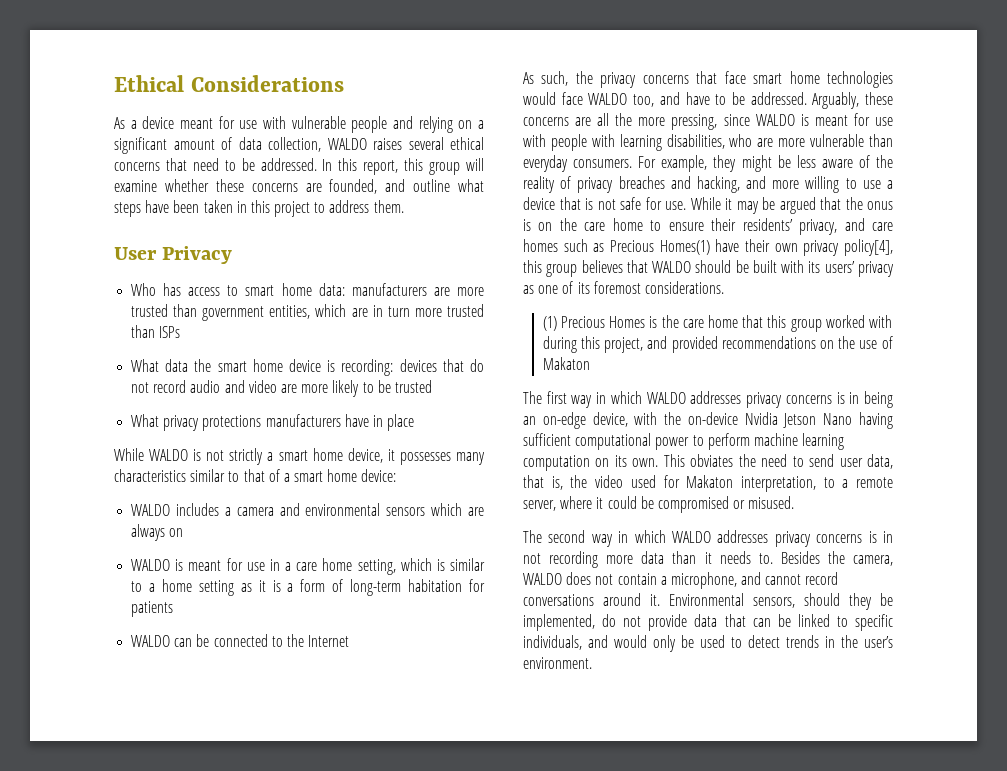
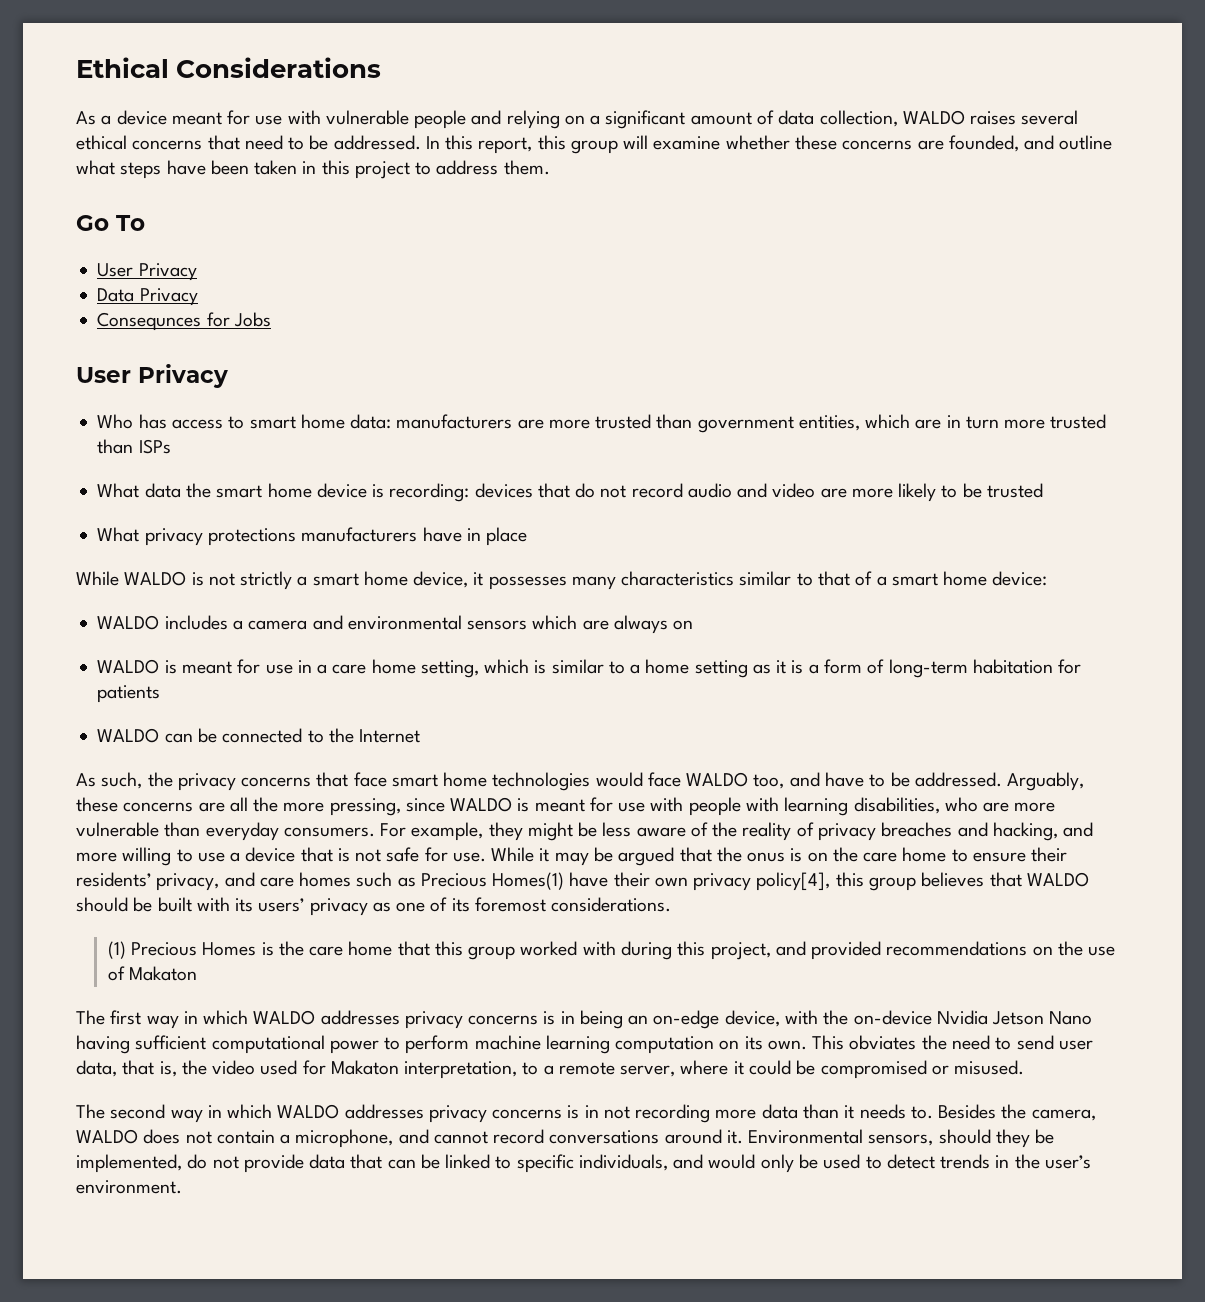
+ Go To
+ User Privacy
+ Data Privacy
+ Consequnces for Jobs

